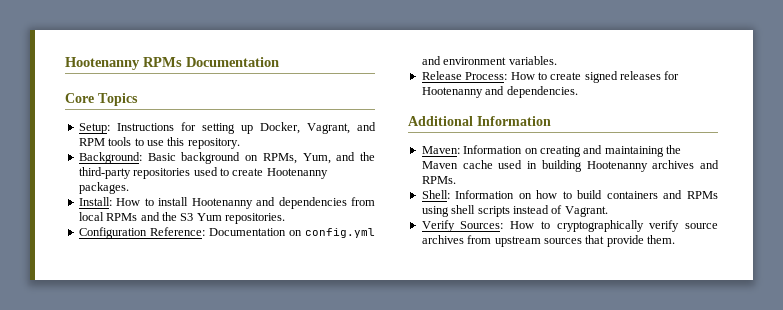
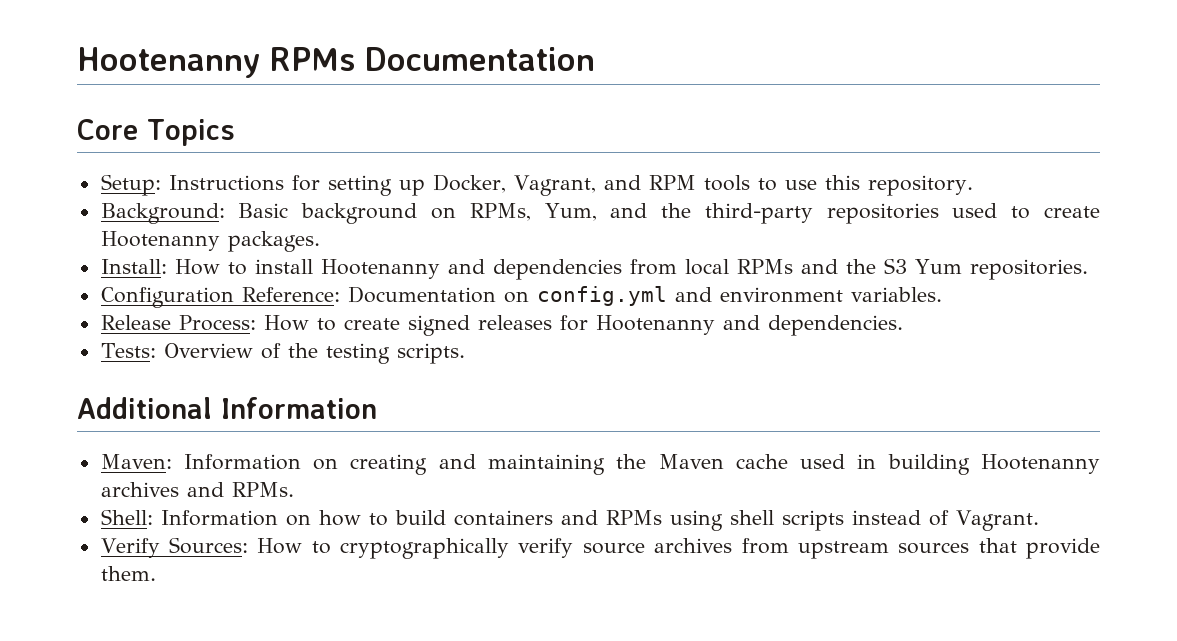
+ Tests: Overview of the testing scripts.

